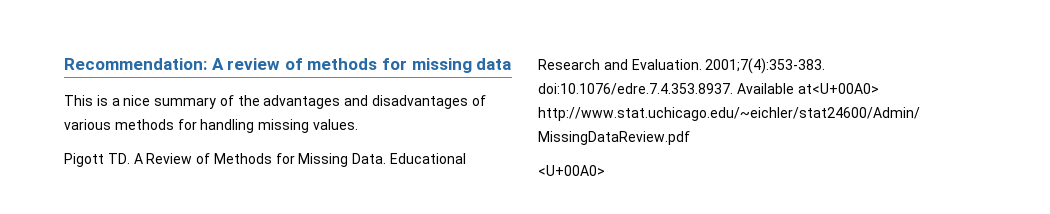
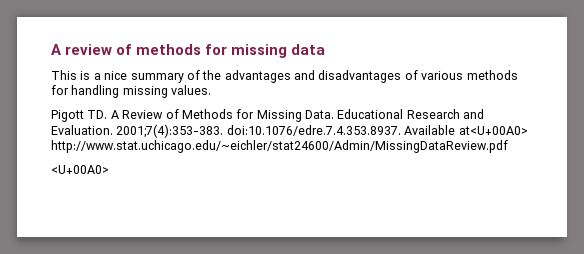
- Recommendation: A review of methods for missing data
+ A review of methods for missing data

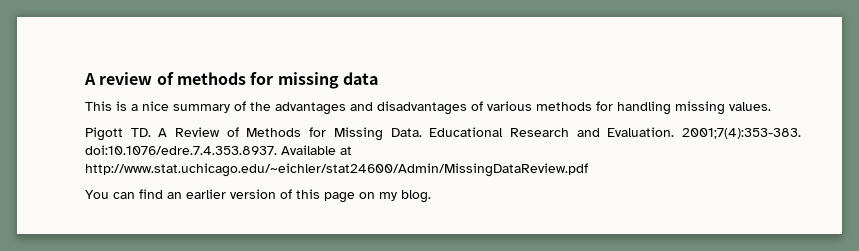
- 2001;7(4):353-383. doi:10.1076/edre.7.4.353.8937. Available at<U+00A0> http://www.stat.uchicago.edu/~eichler/stat24600/Admin/MissingDataReview.pdf
+ 2001;7(4):353-383. doi:10.1076/edre.7.4.353.8937. Available at http://www.stat.uchicago.edu/~eichler/stat24600/Admin/MissingDataReview.pdf
- <U+00A0>
+ You can find an earlier version of this page on my blog.

